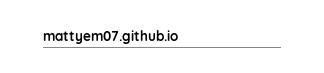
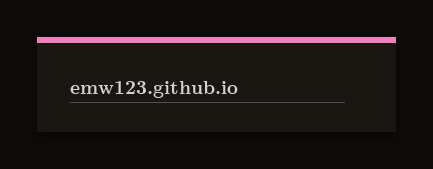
- mattyem07.github.io
+ emw123.github.io

